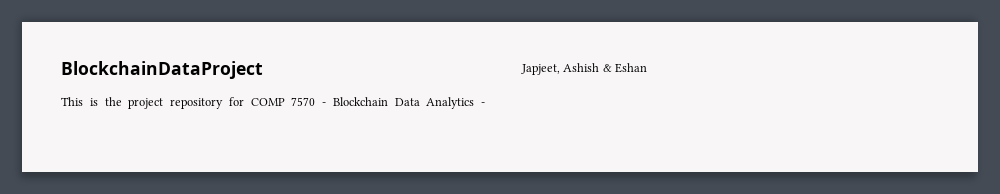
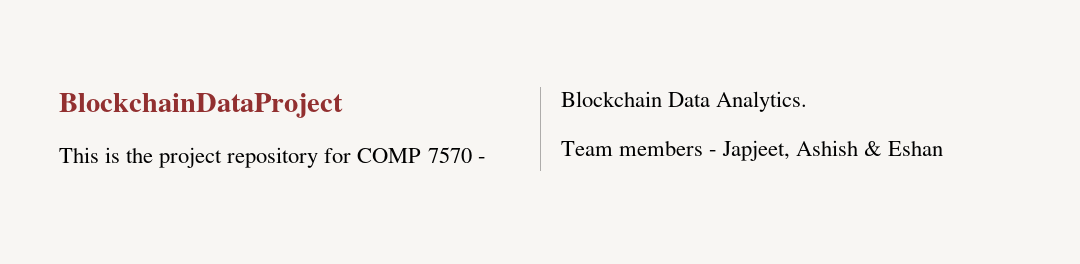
- This is the project repository for COMP 7570 - Blockchain Data Analytics - Japjeet, Ashish & Eshan
+ This is the project repository for COMP 7570 - Blockchain Data Analytics.
+ Team members - Japjeet, Ashish & Eshan

